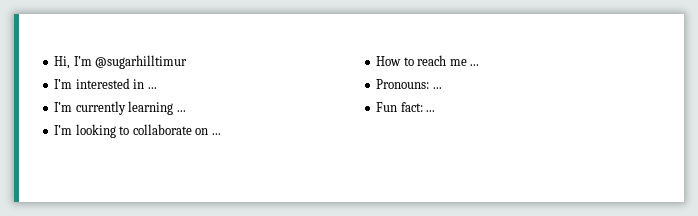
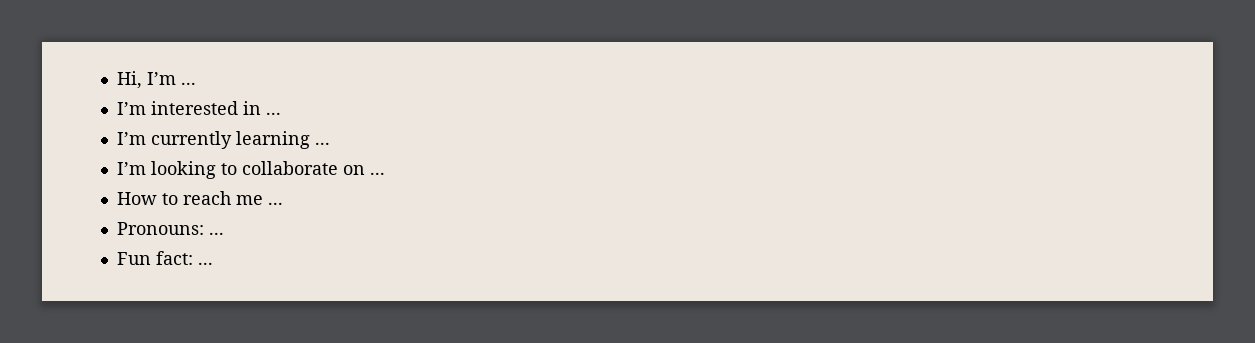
- Hi, I’m @sugarhilltimur
+ Hi, I’m ...

